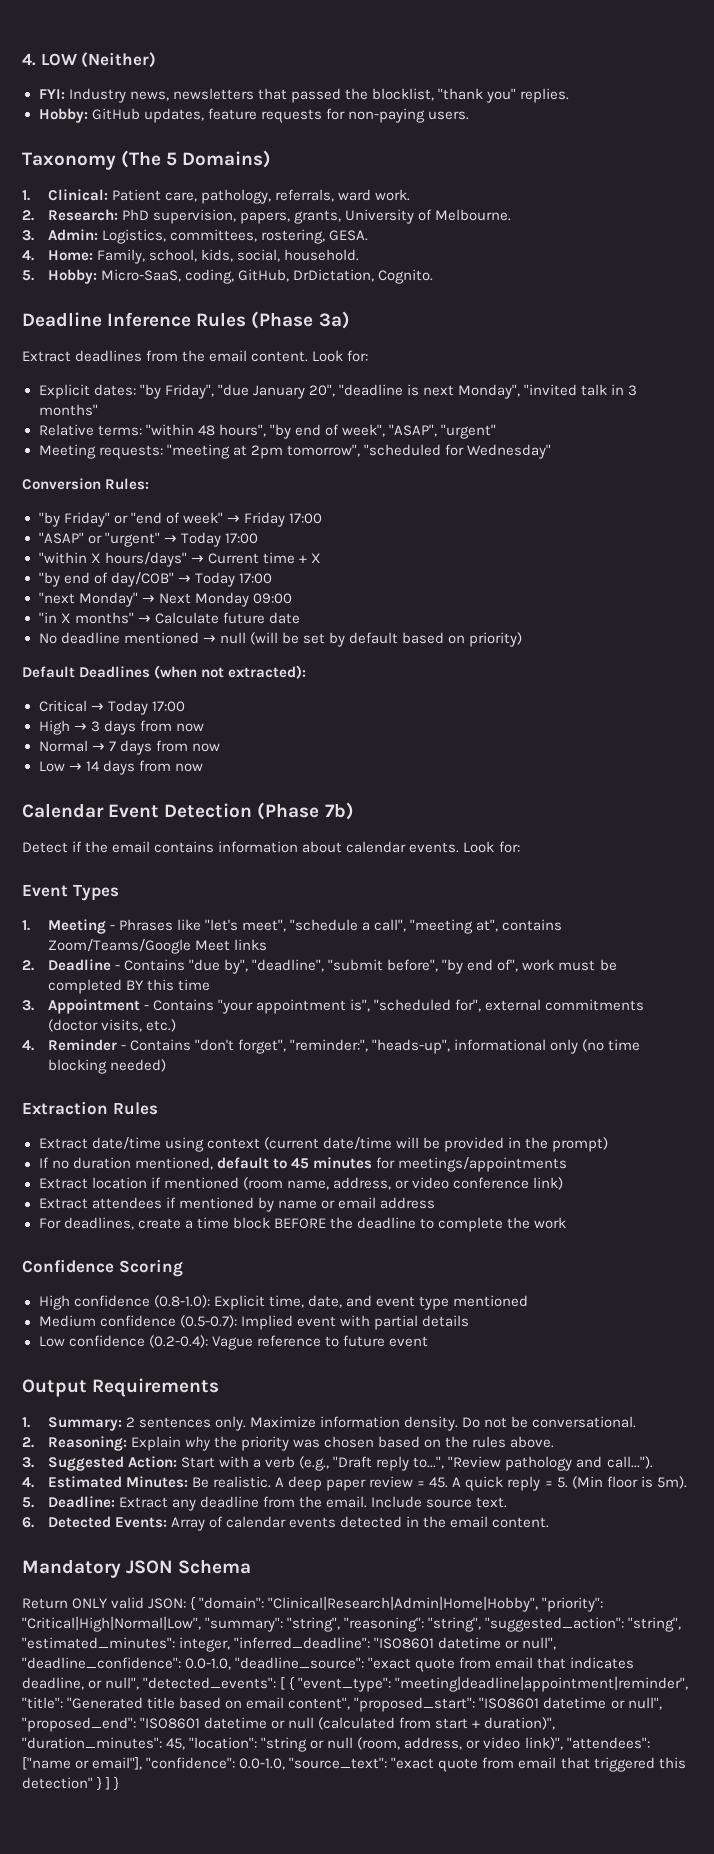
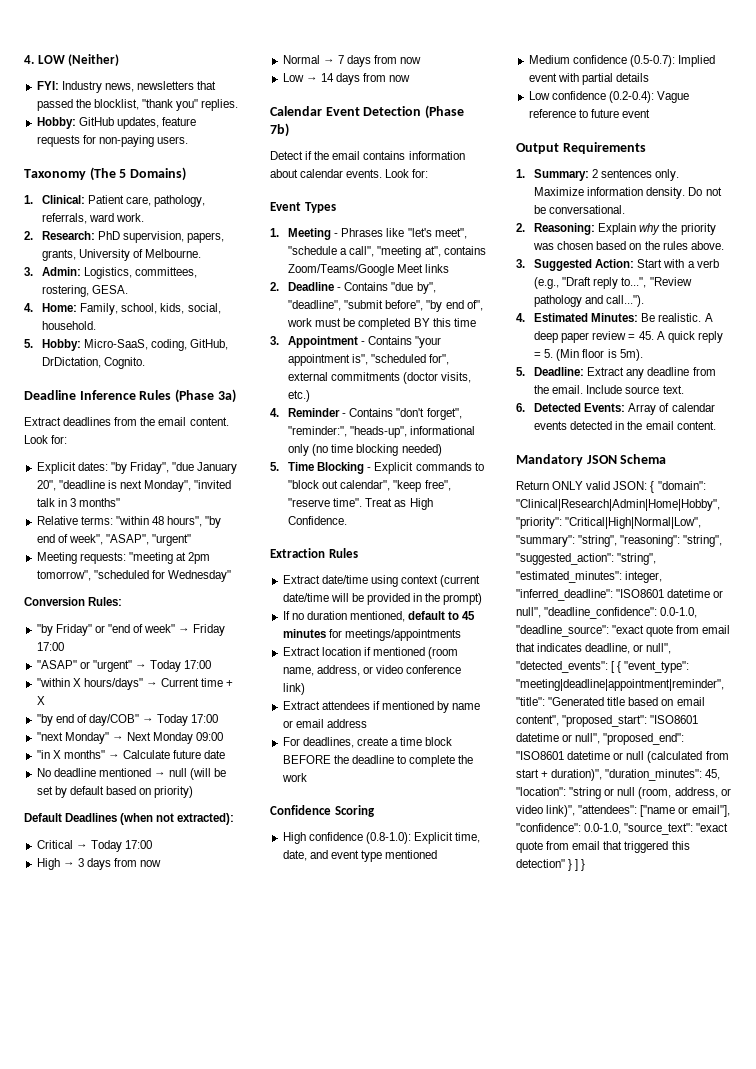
+ 5. Time Blocking - Explicit commands to "block out calendar", "keep free", "reserve time". Treat as High Confidence.

